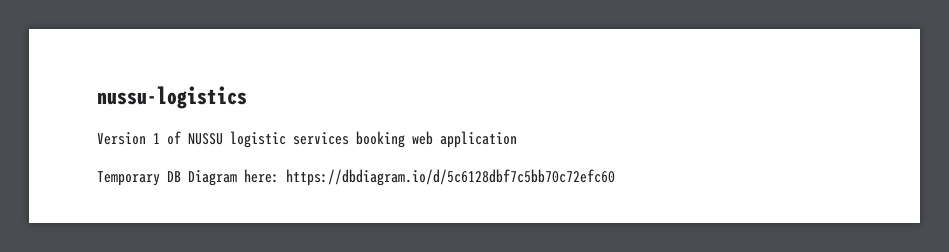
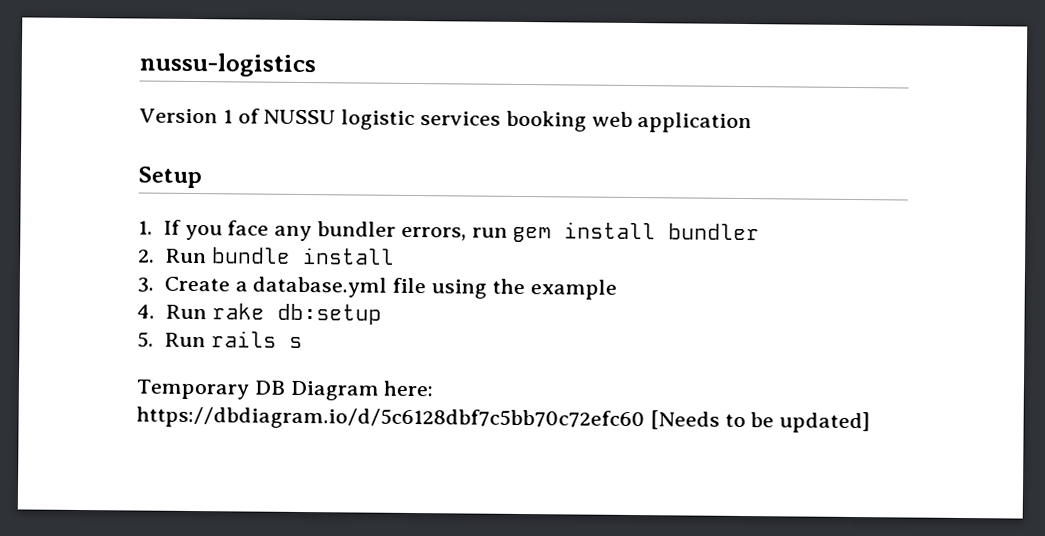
+ Setup
+ 1. If you face any bundler errors, run gem install bundler
+ 2. Run bundle install
+ 3. Create a database.yml file using the example
+ 4. Run rake db:setup
+ 5. Run rails s
- Temporary DB Diagram here: https://dbdiagram.io/d/5c6128dbf7c5bb70c72efc60
+ Temporary DB Diagram here: https://dbdiagram.io/d/5c6128dbf7c5bb70c72efc60 [Needs to be updated]

